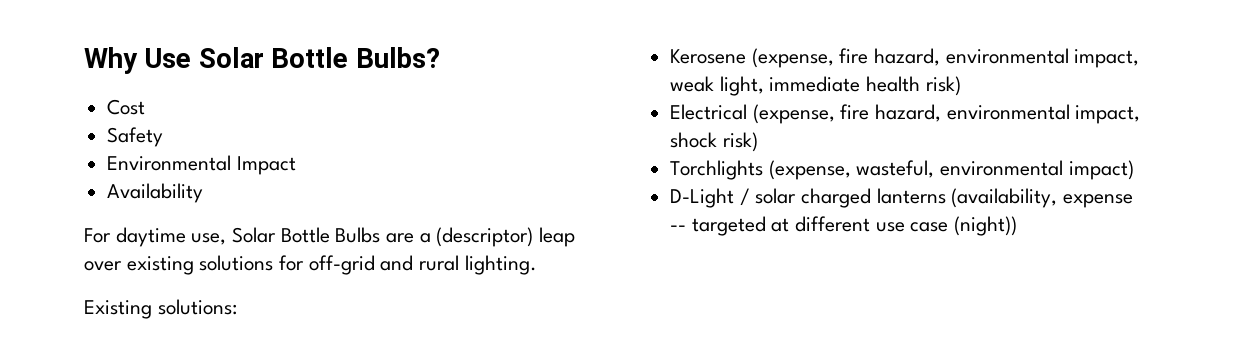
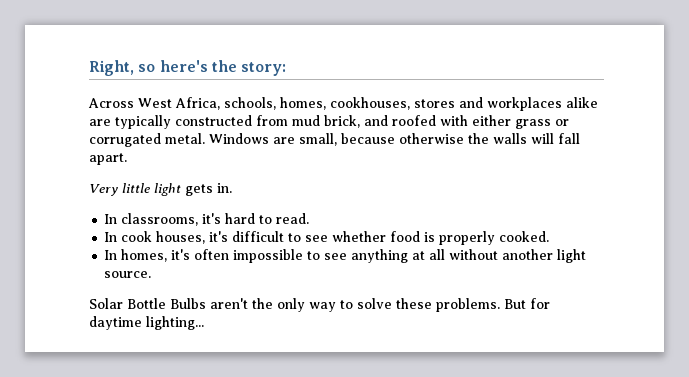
- Why Use Solar Bottle Bulbs?
- Cost
- Safety
- Environmental Impact
- Availability
- For daytime use, Solar Bottle Bulbs are a (descriptor) leap over existing solutions for off-grid and rural lighting.
- Existing solutions:
- Kerosene (expense, fire hazard, environmental impact, weak light, immediate health risk)
- Electrical (expense, fire hazard, environmental impact, shock risk)
- Torchlights (expense, wasteful, environmental impact)
- D-Light / solar charged lanterns (availability, expense -- targeted at different use case (night))
+ Right, so here's the story:
+ Across West Africa, schools, homes, cookhouses, stores and workplaces alike are typically constructed from mud brick, and roofed with either grass or corrugated metal. Windows are small, because otherwise the walls will fall apart.
+ Very little light gets in.
+ In classrooms, it's hard to read.
+ In cook houses, it's difficult to see whether food is properly cooked.
+ In homes, it's often impossible to see anything at all without another light source.
+ Solar Bottle Bulbs aren't the only way to solve these problems. But for daytime lighting...

